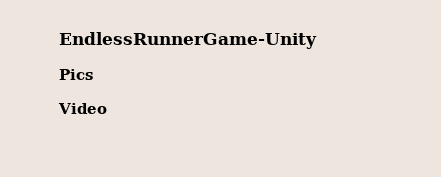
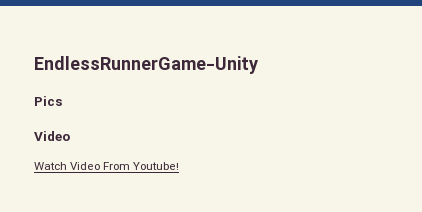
+ Watch Video From Youtube!

